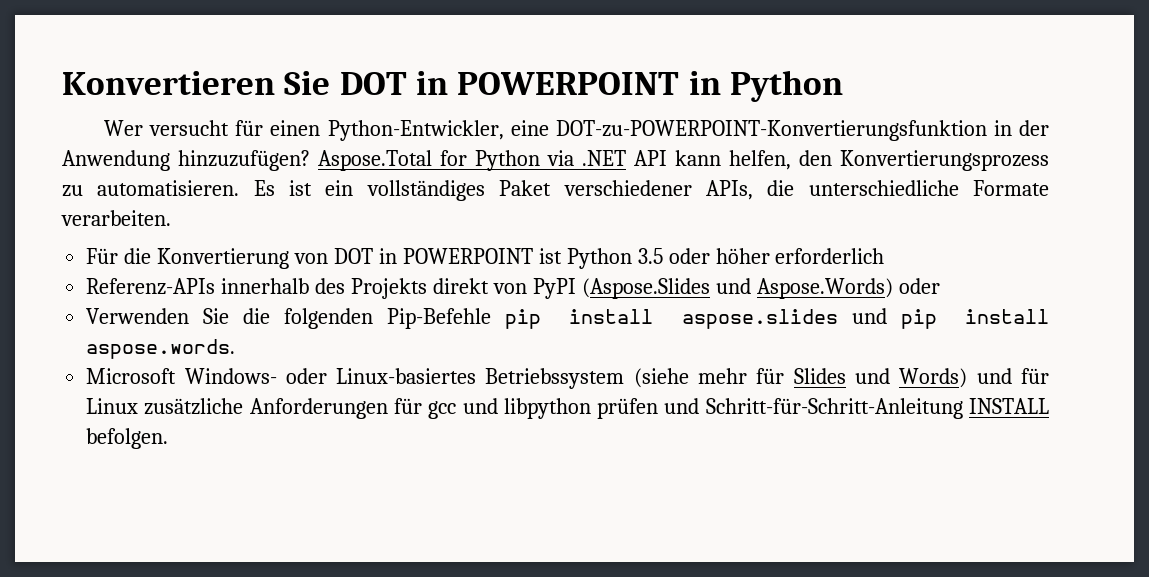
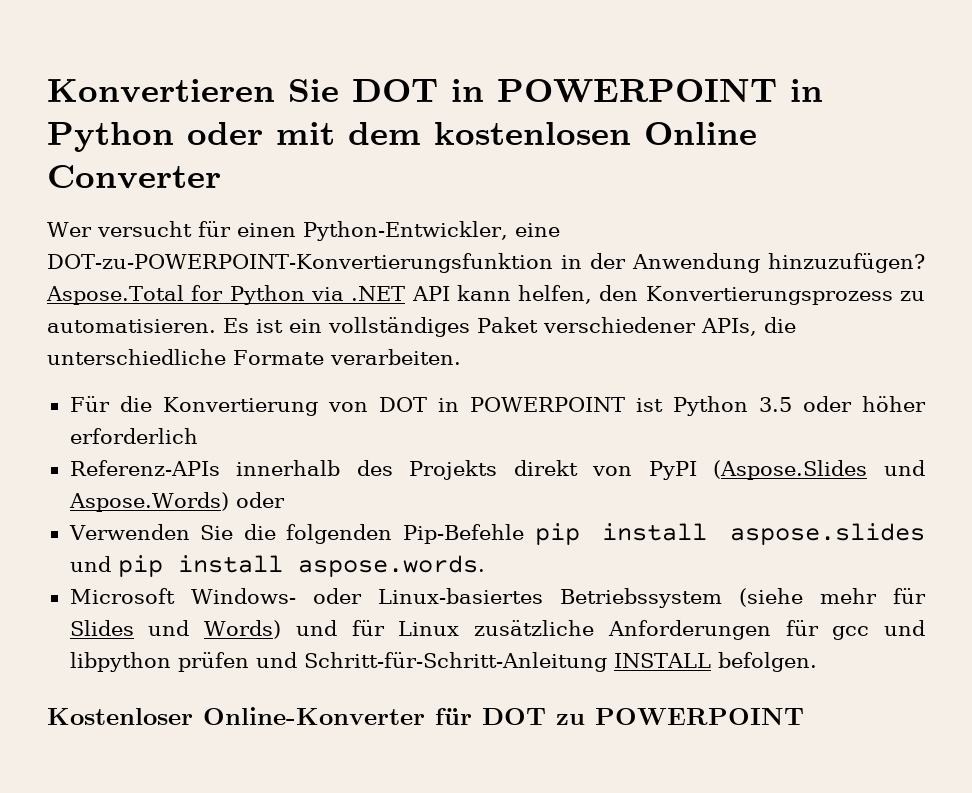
- Konvertieren Sie DOT in POWERPOINT in Python
+ Konvertieren Sie DOT in POWERPOINT in Python oder mit dem kostenlosen Online Converter
+ Kostenloser Online-Konverter für DOT zu POWERPOINT

